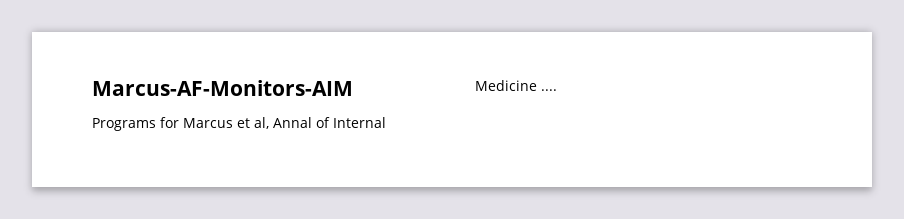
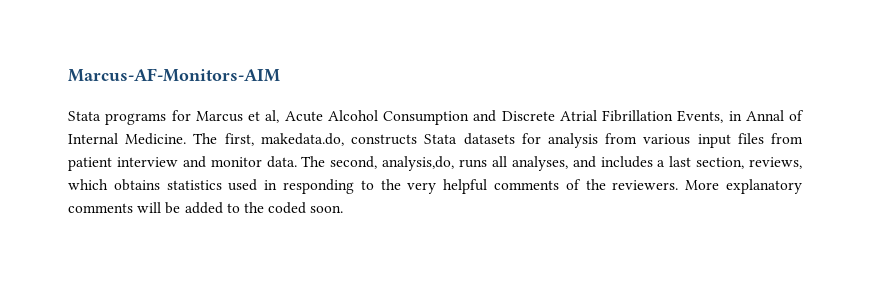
- Programs for Marcus et al, Annal of Internal Medicine ....
+ Stata programs for Marcus et al, Acute Alcohol Consumption and Discrete Atrial Fibrillation Events, in Annal of Internal Medicine. The first, makedata.do, constructs Stata datasets for analysis from various input files from patient interview and monitor data. The second, analysis,do, runs all analyses, and includes a last section, reviews, which obtains statistics used in responding to the very helpful comments of the reviewers. More explanatory comments will be added to the coded soon.

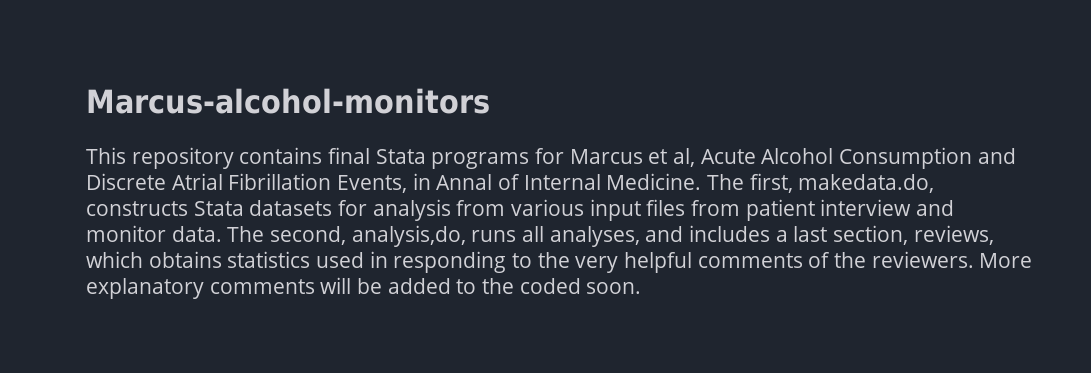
- Marcus-AF-Monitors-AIM
- Stata programs for Marcus et al, Acute Alcohol Consumption and Discrete Atrial Fibrillation Events, in Annal of Internal Medicine.
+ Marcus-alcohol-monitors
+ This repository contains final Stata programs for Marcus et al, Acute Alcohol Consumption and Discrete Atrial Fibrillation Events, in Annal of Internal Medicine.

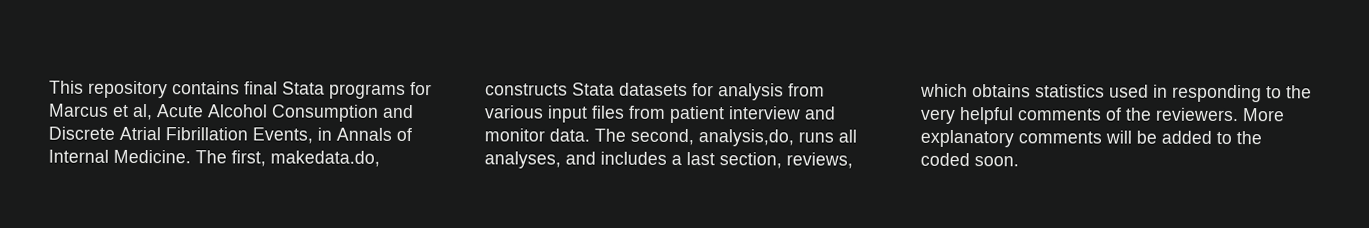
- Marcus-alcohol-monitors
- This repository contains final Stata programs for Marcus et al, Acute Alcohol Consumption and Discrete Atrial Fibrillation Events, in Annal of Internal Medicine.
+ This repository contains final Stata programs for Marcus et al, Acute Alcohol Consumption and Discrete Atrial Fibrillation Events, in Annals of Internal Medicine.

